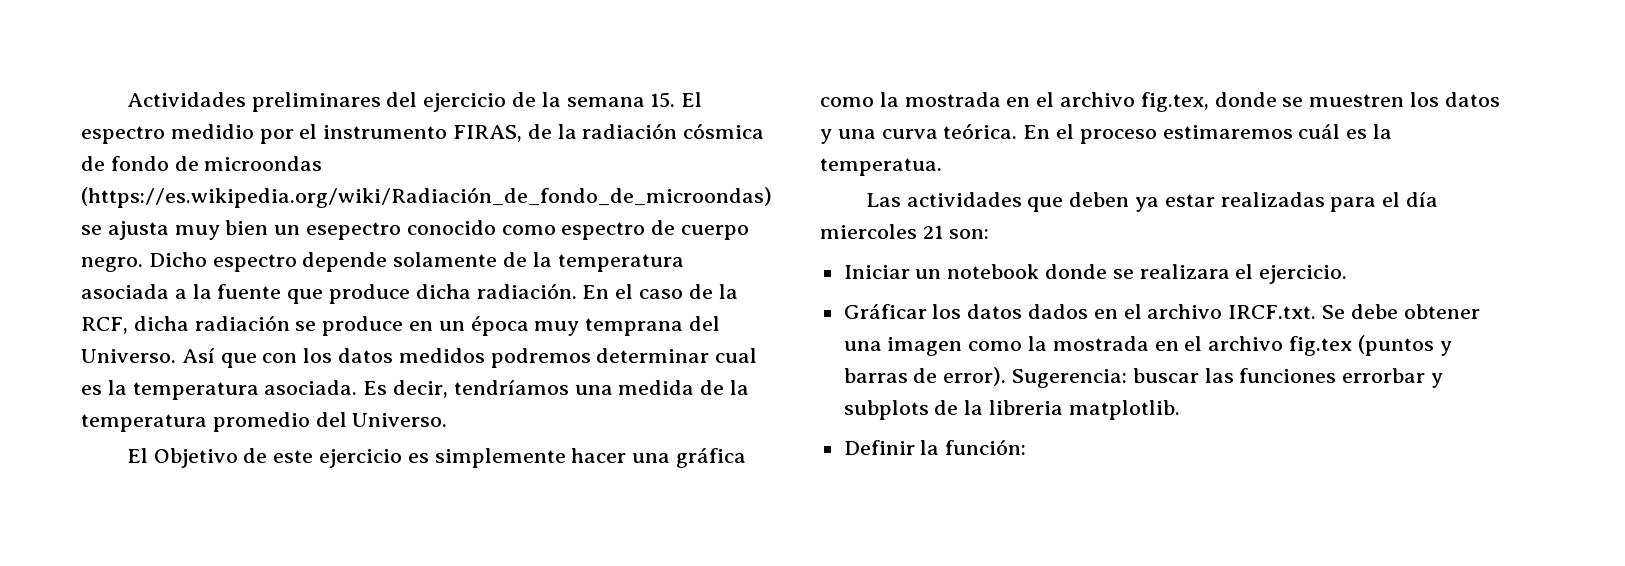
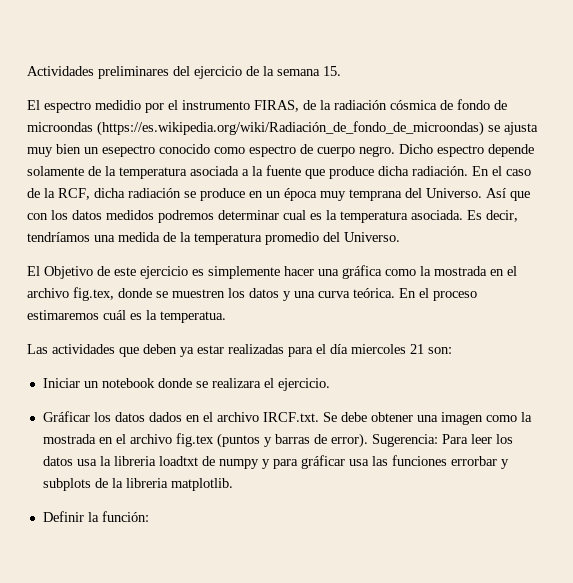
- Actividades preliminares del ejercicio de la semana 15. El espectro medidio por el instrumento FIRAS, de la radiación cósmica de fondo de microondas (https://es.wikipedia.org/wiki/Radiación_de_fondo_de_microondas) se ajusta muy bien un esepectro conocido como espectro de cuerpo negro.
+ Actividades preliminares del ejercicio de la semana 15.
+ El espectro medidio por el instrumento FIRAS, de la radiación cósmica de fondo de microondas (https://es.wikipedia.org/wiki/Radiación_de_fondo_de_microondas) se ajusta muy bien un esepectro conocido como espectro de cuerpo negro.
- Sugerencia: buscar las funciones errorbar y subplots de la libreria matplotlib.
+ Sugerencia: Para leer los datos usa la libreria loadtxt de numpy y para gráficar usa las funciones errorbar y subplots de la libreria matplotlib.

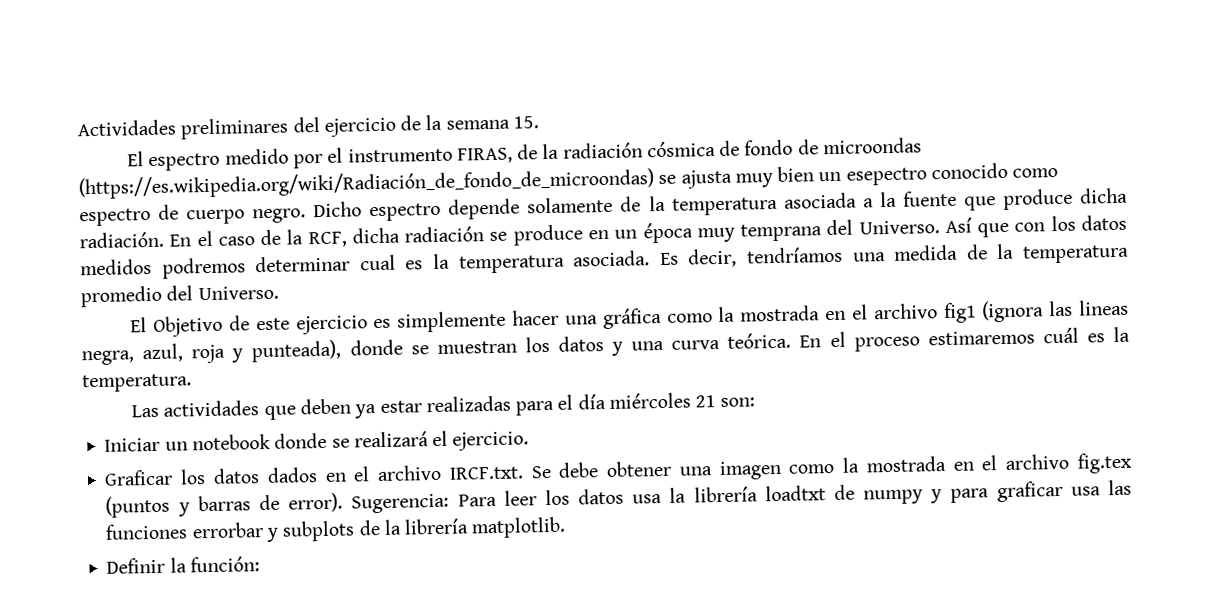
- El espectro medidio por el instrumento FIRAS, de la radiación cósmica de fondo de microondas (https://es.wikipedia.org/wiki/Radiación_de_fondo_de_microondas) se ajusta muy bien un esepectro conocido como espectro de cuerpo negro.
+ El espectro medido por el instrumento FIRAS, de la radiación cósmica de fondo de microondas (https://es.wikipedia.org/wiki/Radiación_de_fondo_de_microondas) se ajusta muy bien un esepectro conocido como espectro de cuerpo negro.
- El Objetivo de este ejercicio es simplemente hacer una gráfica como la mostrada en el archivo fig.tex, donde se muestren los datos y una curva teórica.
+ El Objetivo de este ejercicio es simplemente hacer una gráfica como la mostrada en el archivo fig1 (ignora las lineas negra, azul, roja y punteada), donde se muestran los datos y una curva teórica.
- En el proceso estimaremos cuál es la temperatua.
+ En el proceso estimaremos cuál es la temperatura.
- Las actividades que deben ya estar realizadas para el día miercoles 21 son:
+ Las actividades que deben ya estar realizadas para el día miércoles 21 son:
- Iniciar un notebook donde se realizara el ejercicio.
+ Iniciar un notebook donde se realizará el ejercicio.
- Gráficar los datos dados en el archivo IRCF.txt. Se debe obtener una imagen como la mostrada en el archivo fig.tex (puntos y barras de error).
+ Graficar los datos dados en el archivo IRCF.txt. Se debe obtener una imagen como la mostrada en el archivo fig.tex (puntos y barras de error).
- Sugerencia: Para leer los datos usa la libreria loadtxt de numpy y para gráficar usa las funciones errorbar y subplots de la libreria matplotlib.
+ Sugerencia: Para leer los datos usa la librería loadtxt de numpy y para graficar usa las funciones errorbar y subplots de la librería matplotlib.

